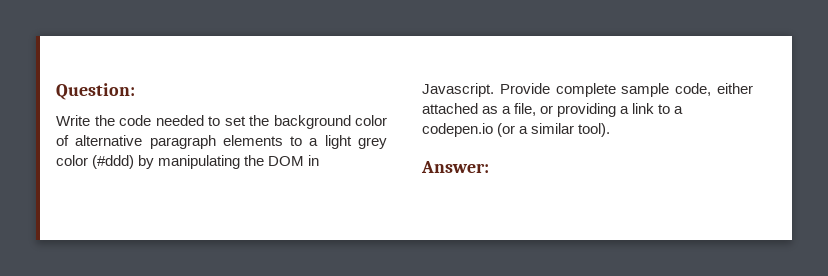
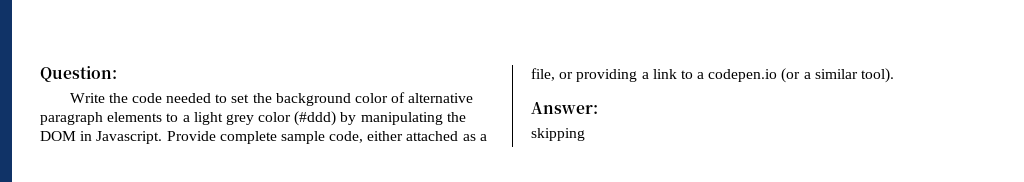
+ skipping

